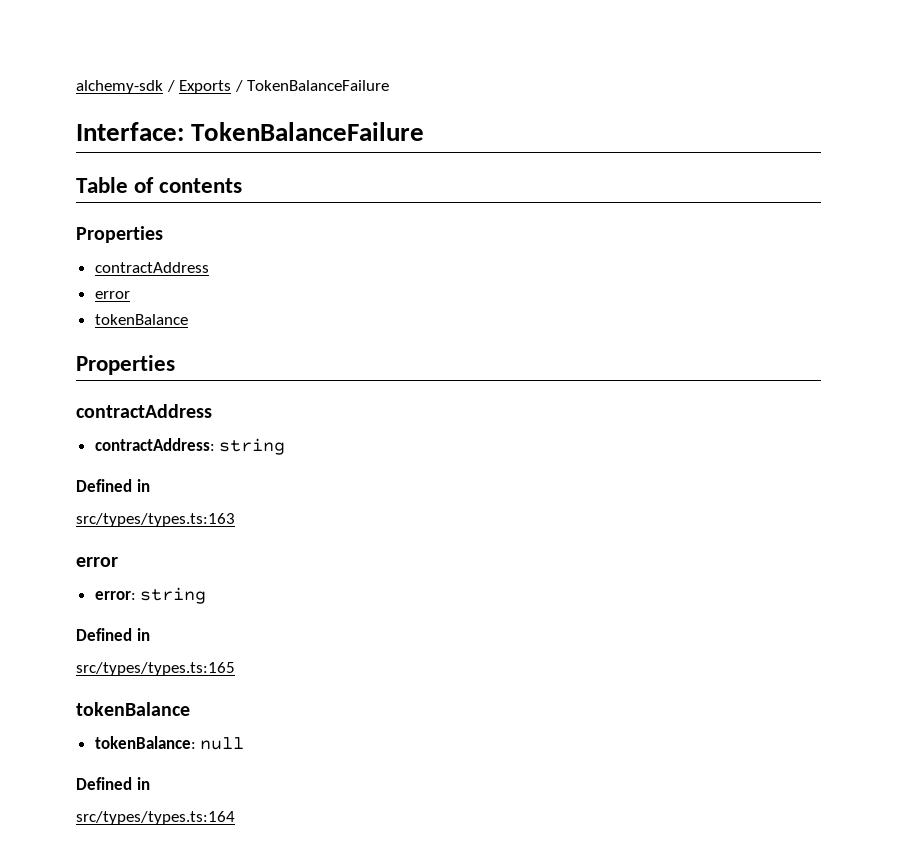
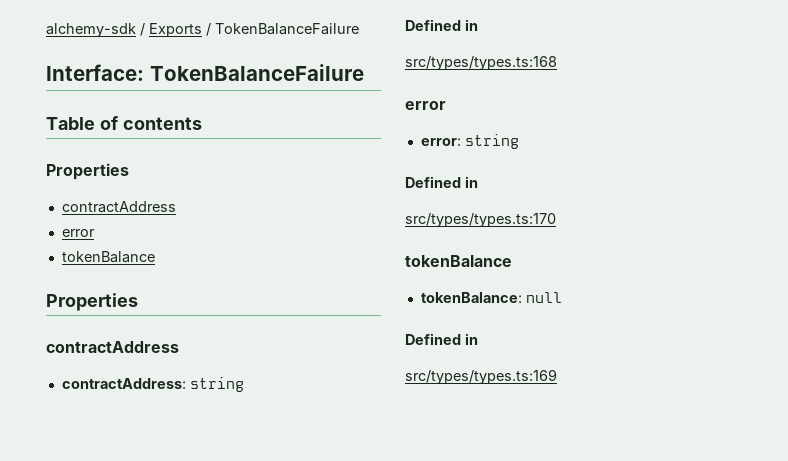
- src/types/types.ts:163
+ src/types/types.ts:168
- src/types/types.ts:165
+ src/types/types.ts:170
- src/types/types.ts:164
+ src/types/types.ts:169

